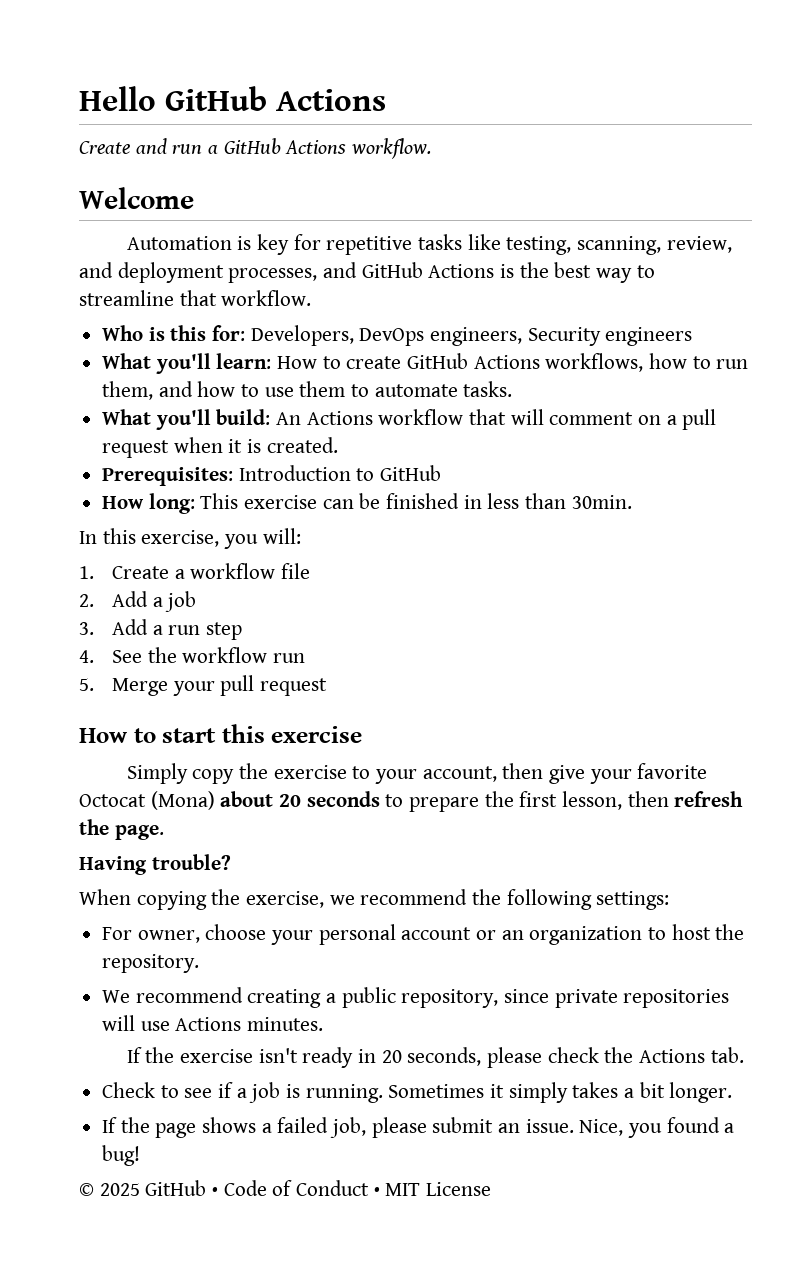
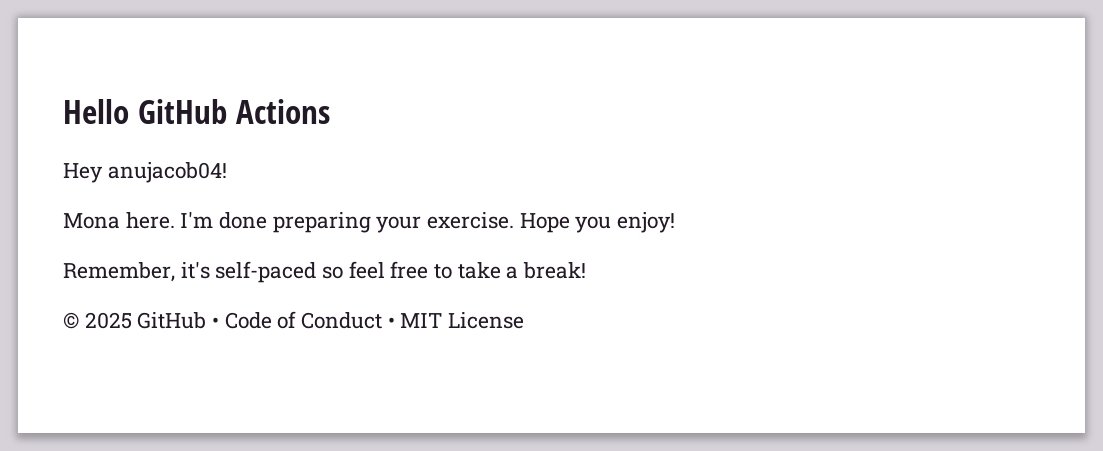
- Create and run a GitHub Actions workflow.
- Welcome
- Automation is key for repetitive tasks like testing, scanning, review, and deployment processes, and GitHub Actions is the best way to streamline that workflow.
- Who is this for: Developers, DevOps engineers, Security engineers
- What you'll learn: How to create GitHub Actions workflows, how to run them, and how to use them to automate tasks.
- What you'll build: An Actions workflow that will comment on a pull request when it is created.
- Prerequisites: Introduction to GitHub
- How long: This exercise can be finished in less than 30min.
- In this exercise, you will:
- 1. Create a workflow file
- 2. Add a job
- 3. Add a run step
- 4. See the workflow run
- 5. Merge your pull request
- How to start this exercise
- Simply copy the exercise to your account, then give your favorite Octocat (Mona) about 20 seconds to prepare the first lesson, then refresh the page.
- Having trouble?
- When copying the exercise, we recommend the following settings:
- For owner, choose your personal account or an organization to host the repository.
- We recommend creating a public repository, since private repositories will use Actions minutes.
- If the exercise isn't ready in 20 seconds, please check the Actions tab.
- Check to see if a job is running. Sometimes it simply takes a bit longer.
- If the page shows a failed job, please submit an issue. Nice, you found a bug!
+ Hey anujacob04!
+ Mona here. I'm done preparing your exercise. Hope you enjoy!
+ Remember, it's self-paced so feel free to take a break!

